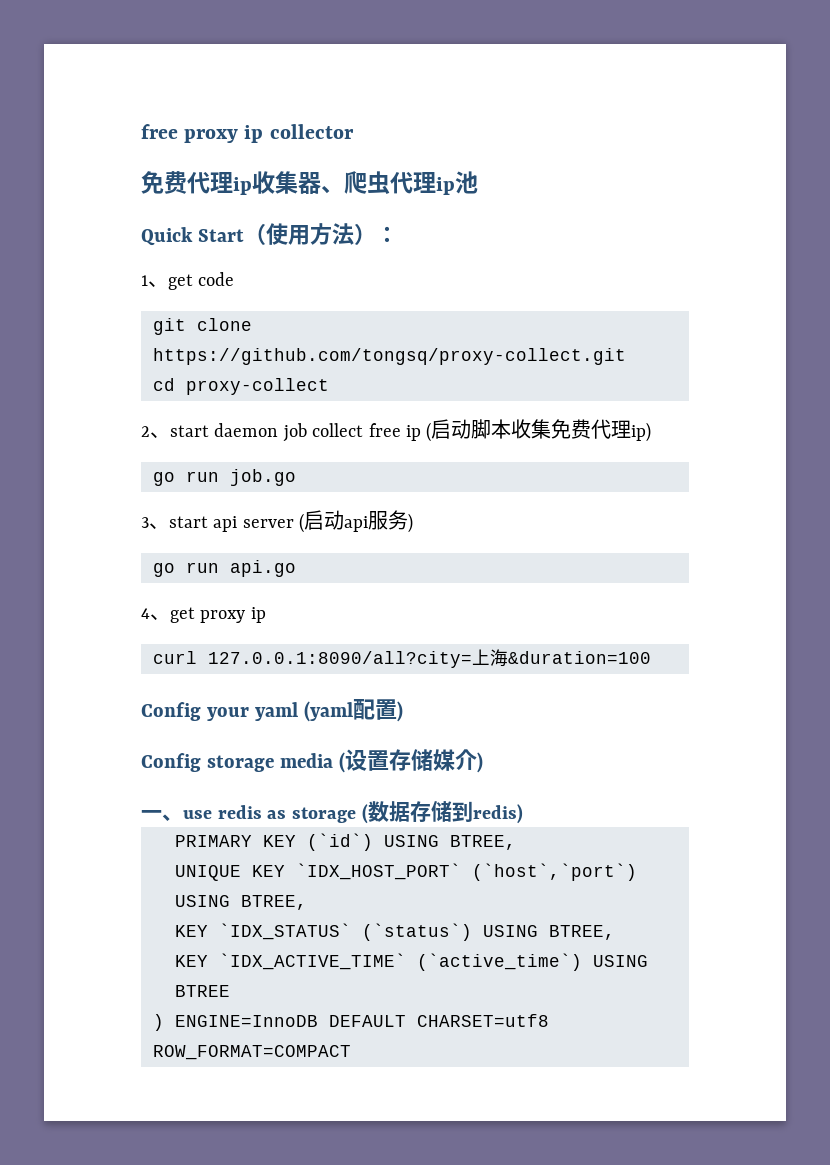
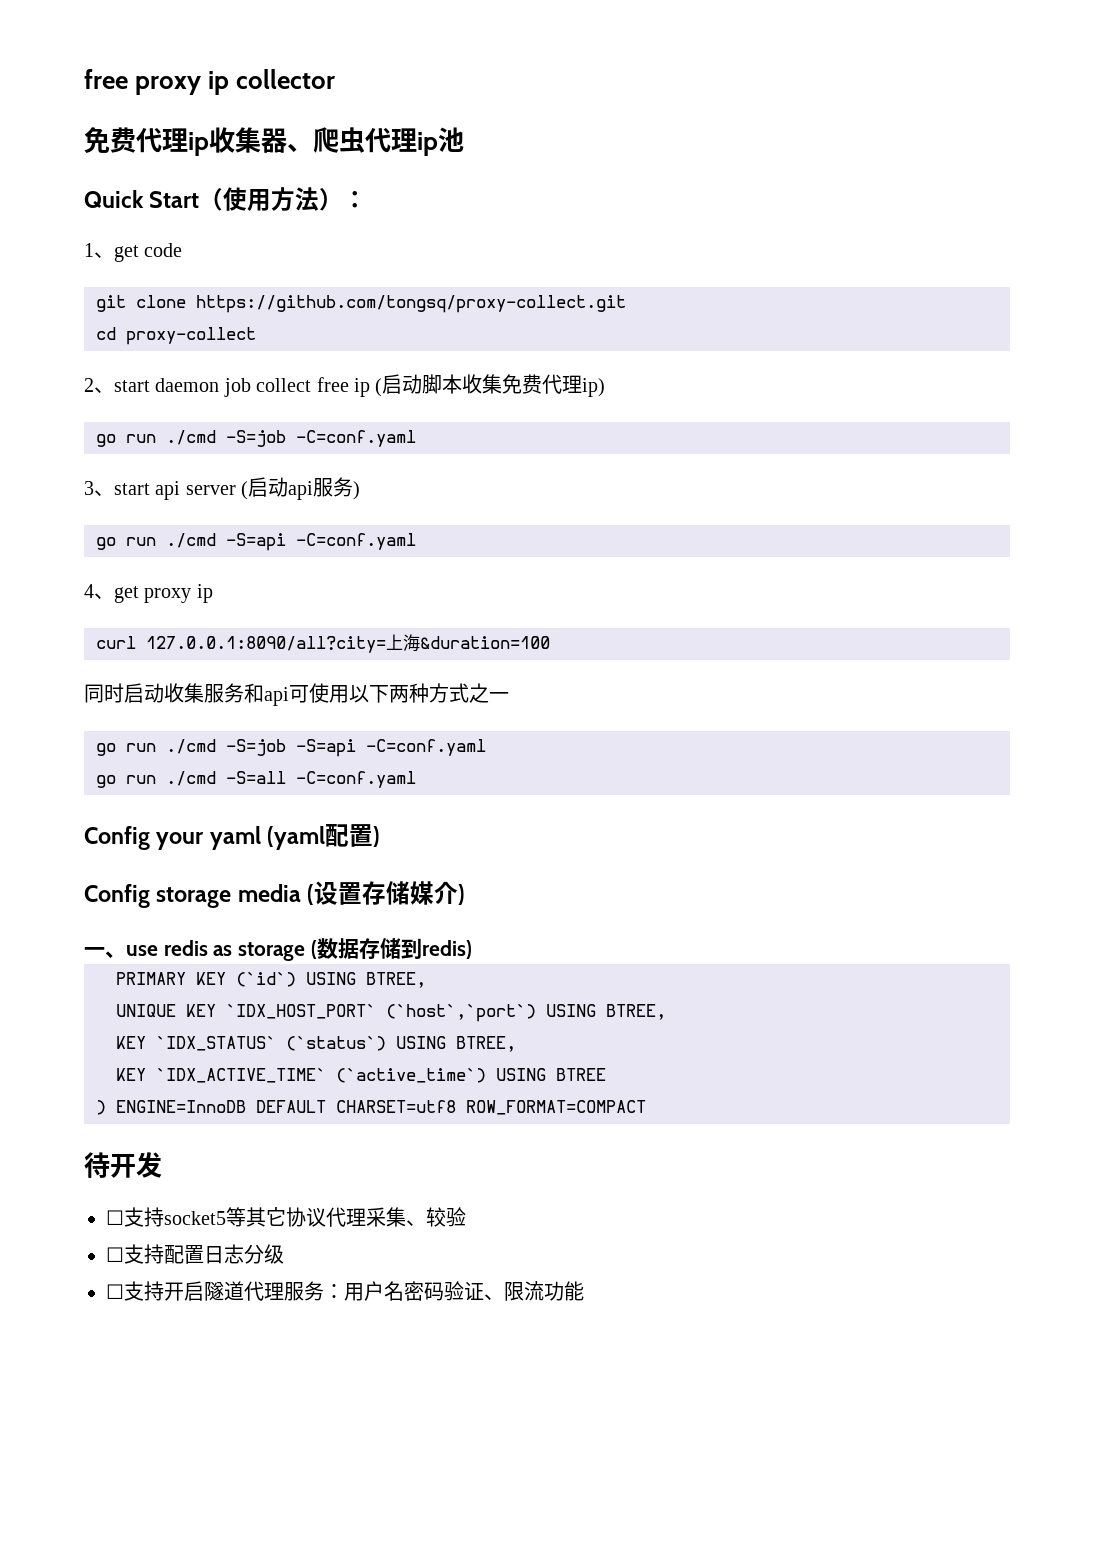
- go run job.go
+ go run ./cmd -S=job -C=conf.yaml
- go run api.go
+ go run ./cmd -S=api -C=conf.yaml
+ 同时启动收集服务和api可使用以下两种方式之一
+ go run ./cmd -S=job -S=api -C=conf.yaml
+ go run ./cmd -S=all -C=conf.yaml
+ 待开发
+ ☐支持socket5等其它协议代理采集、较验
+ ☐支持配置日志分级
+ ☐支持开启隧道代理服务：用户名密码验证、限流功能

